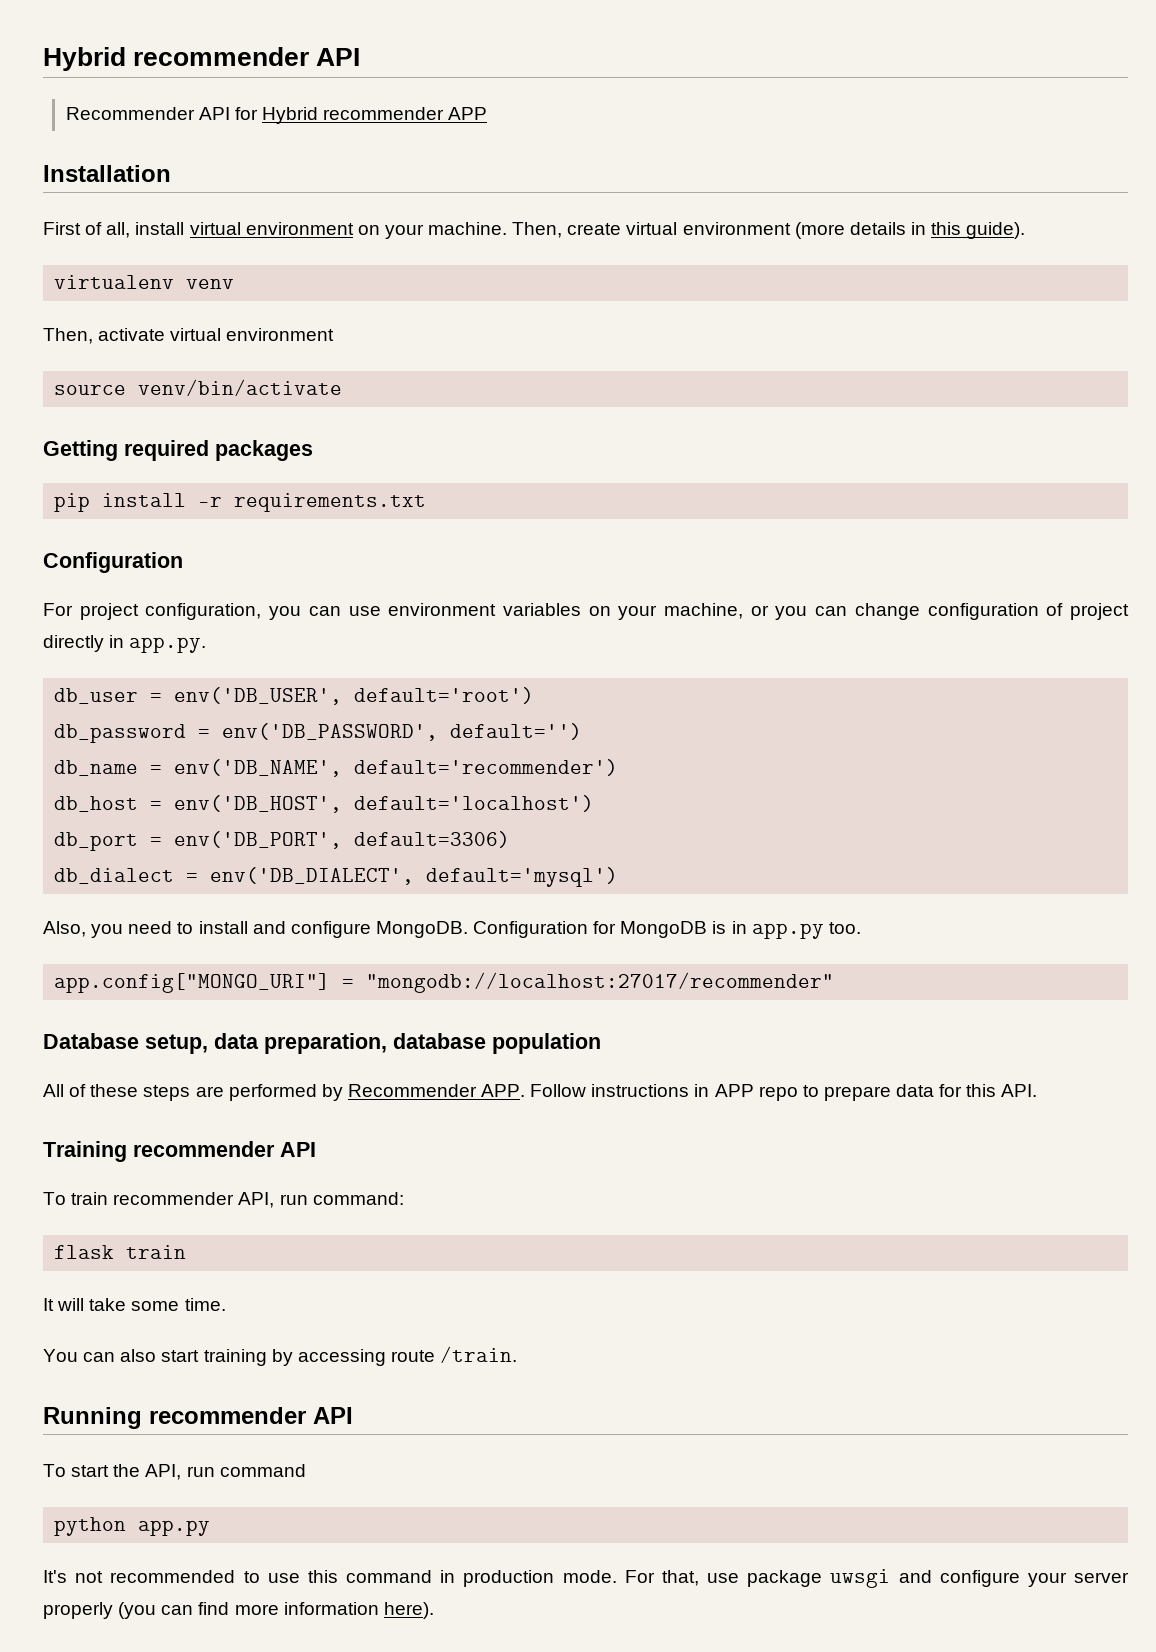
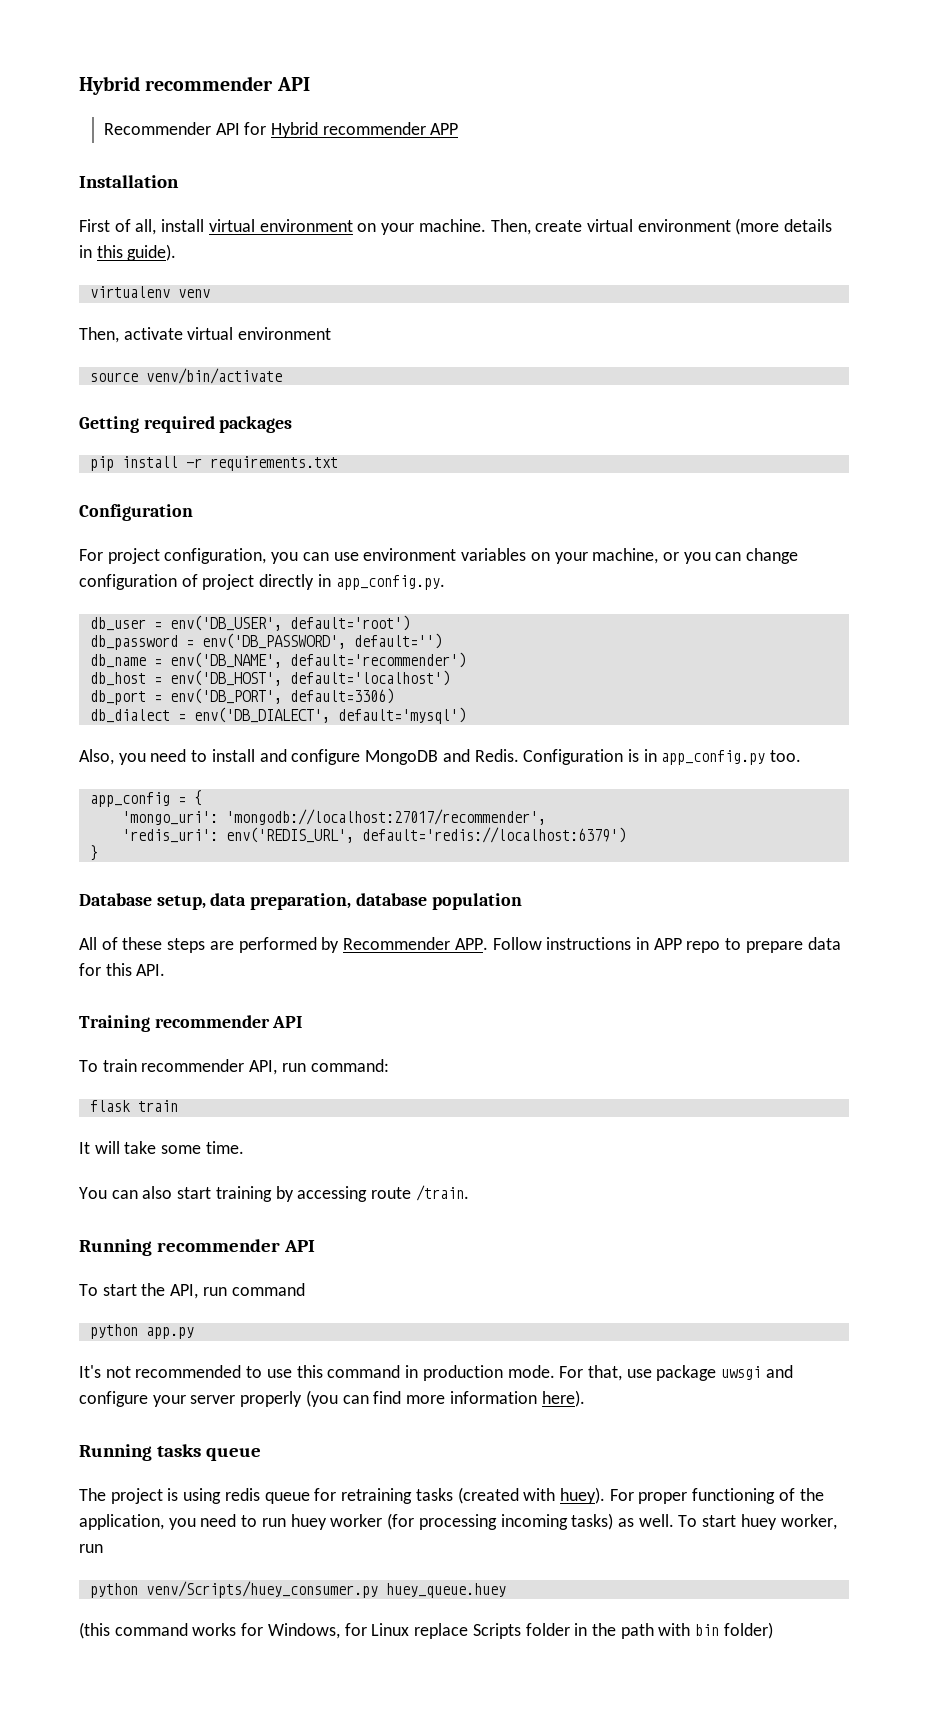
- For project configuration, you can use environment variables on your machine, or you can change configuration of project directly in app.py.
+ For project configuration, you can use environment variables on your machine, or you can change configuration of project directly in app_config.py.
- Also, you need to install and configure MongoDB. Configuration for MongoDB is in app.py too.
+ Also, you need to install and configure MongoDB and Redis. Configuration is in app_config.py too.
- app.config["MONGO_URI"] = "mongodb://localhost:27017/recommender"
+ app_config = {
+ 'mongo_uri': 'mongodb://localhost:27017/recommender',
+ 'redis_uri': env('REDIS_URL', default='redis://localhost:6379')
+ }
+ Running tasks queue
+ The project is using redis queue for retraining tasks (created with huey). For proper functioning of the application, you need to run huey worker (for processing incoming tasks) as well. To start huey worker, run
+ python venv/Scripts/huey_consumer.py huey_queue.huey
+ (this command works for Windows, for Linux replace Scripts folder in the path with bin folder)

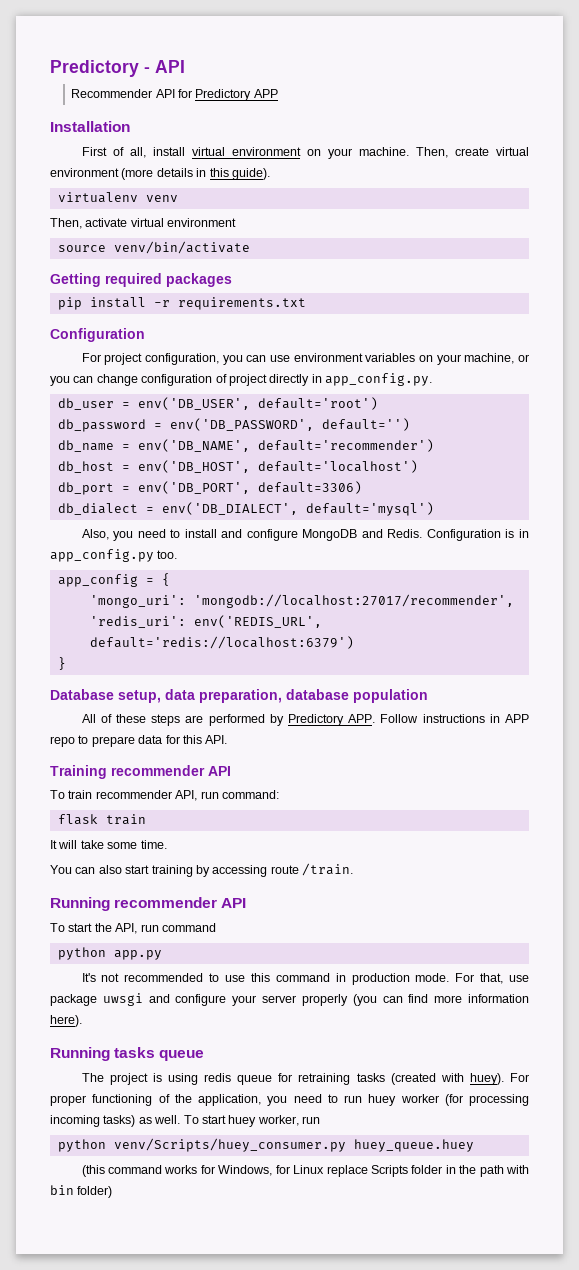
- Hybrid recommender API
+ Predictory - API
- Recommender API for Hybrid recommender APP
+ Recommender API for Predictory APP
- All of these steps are performed by Recommender APP. Follow instructions in APP repo to prepare data for this API.
+ All of these steps are performed by Predictory APP. Follow instructions in APP repo to prepare data for this API.

